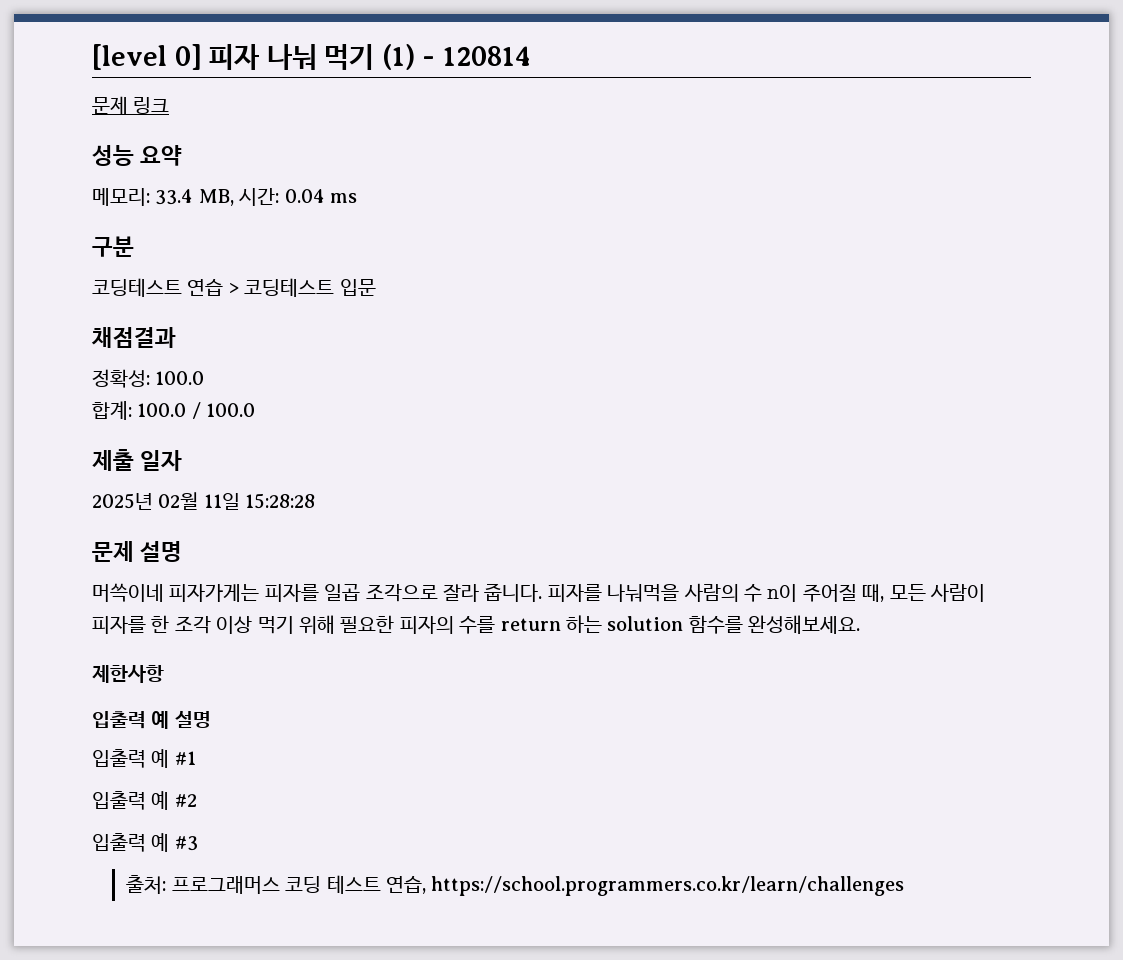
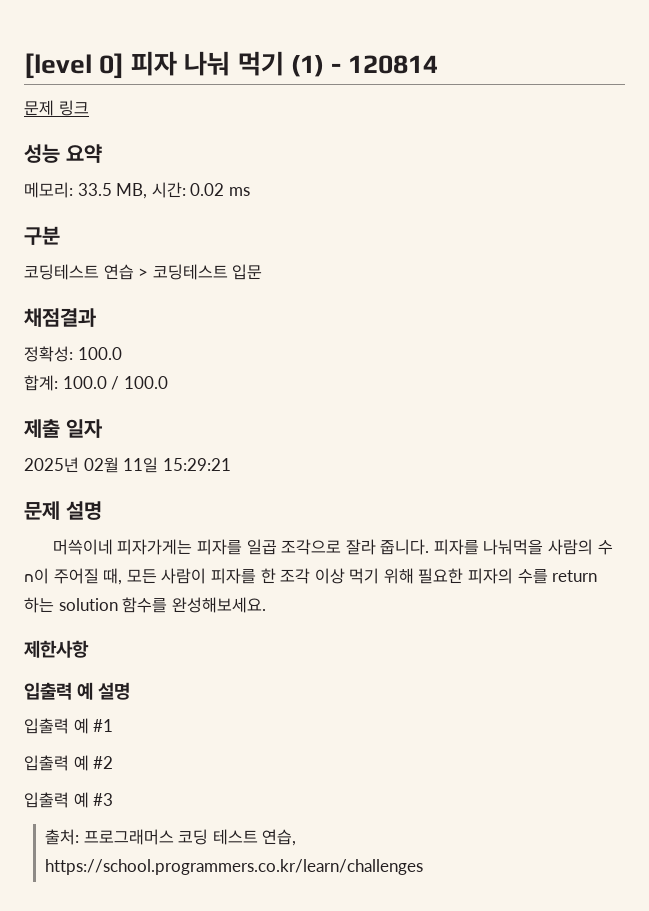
- 메모리: 33.4 MB, 시간: 0.04 ms
+ 메모리: 33.5 MB, 시간: 0.02 ms
- 2025년 02월 11일 15:28:28
+ 2025년 02월 11일 15:29:21

